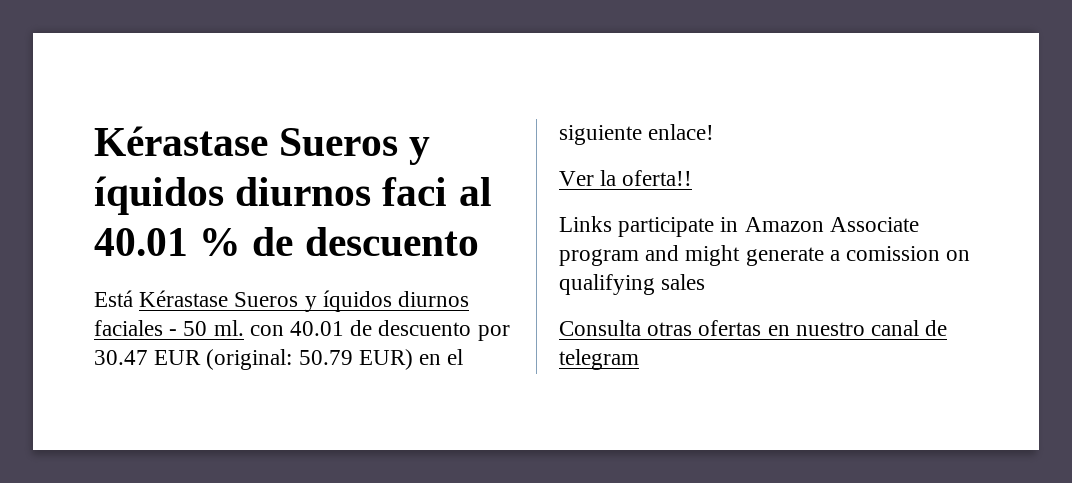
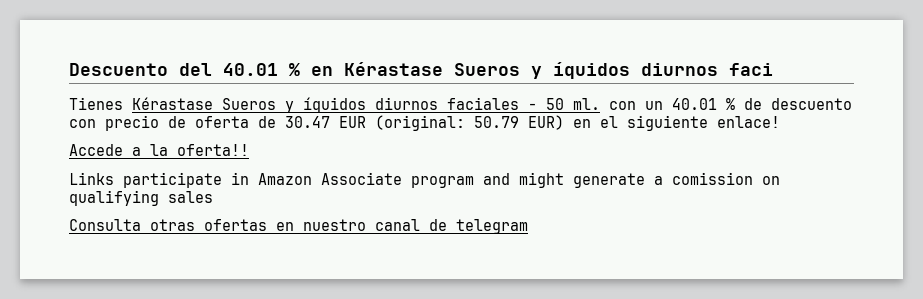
- Kérastase Sueros y íquidos diurnos faci al 40.01 % de descuento
- Está Kérastase Sueros y íquidos diurnos faciales - 50 ml. con 40.01 de descuento por 30.47 EUR (original: 50.79 EUR) en el siguiente enlace!
+ Descuento del 40.01 % en Kérastase Sueros y íquidos diurnos faci
+ Tienes Kérastase Sueros y íquidos diurnos faciales - 50 ml. con un 40.01 % de descuento con precio de oferta de 30.47 EUR (original: 50.79 EUR) en el siguiente enlace!
- Ver la oferta!!
+ Accede a la oferta!!

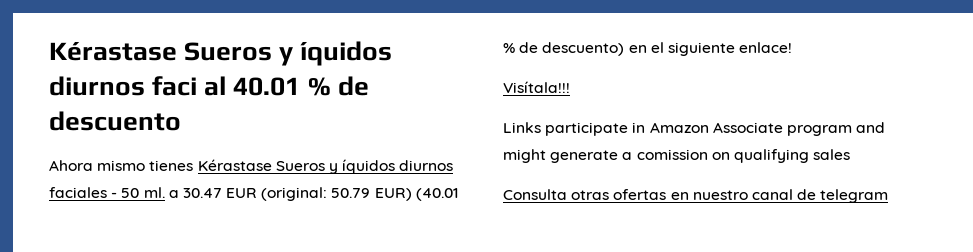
- Descuento del 40.01 % en Kérastase Sueros y íquidos diurnos faci
- Tienes Kérastase Sueros y íquidos diurnos faciales - 50 ml. con un 40.01 % de descuento con precio de oferta de 30.47 EUR (original: 50.79 EUR) en el siguiente enlace!
+ Kérastase Sueros y íquidos diurnos faci al 40.01 % de descuento
+ Ahora mismo tienes Kérastase Sueros y íquidos diurnos faciales - 50 ml. a 30.47 EUR (original: 50.79 EUR) (40.01 % de descuento) en el siguiente enlace!
- Accede a la oferta!!
+ Visítala!!!

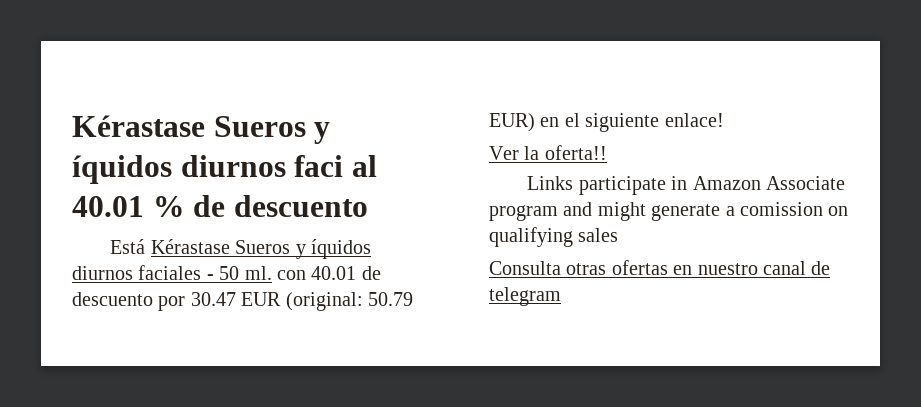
- Ahora mismo tienes Kérastase Sueros y íquidos diurnos faciales - 50 ml. a 30.47 EUR (original: 50.79 EUR) (40.01 % de descuento) en el siguiente enlace!
+ Está Kérastase Sueros y íquidos diurnos faciales - 50 ml. con 40.01 de descuento por 30.47 EUR (original: 50.79 EUR) en el siguiente enlace!
- Visítala!!!
+ Ver la oferta!!

